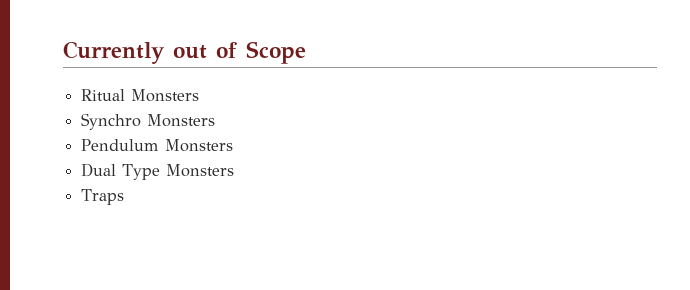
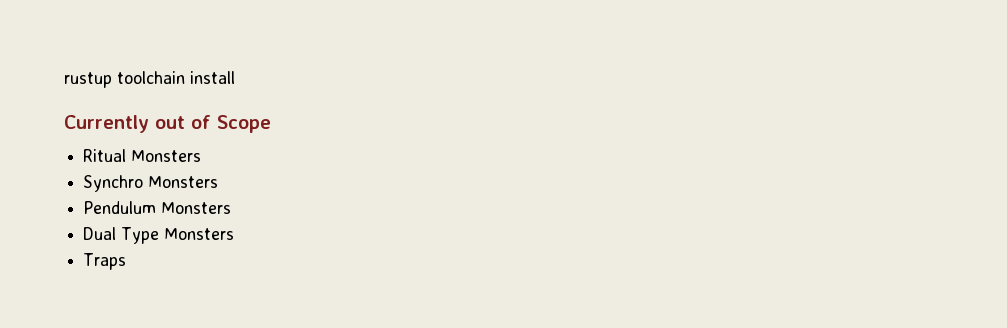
+ rustup toolchain install

